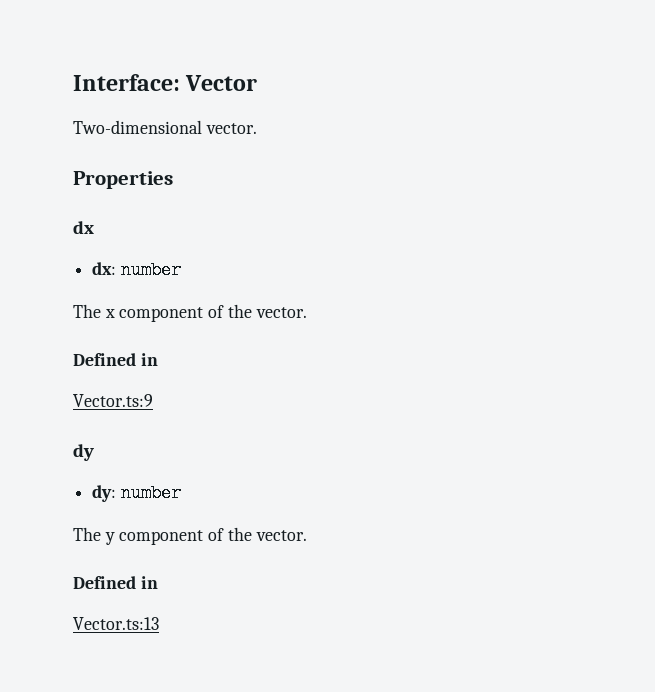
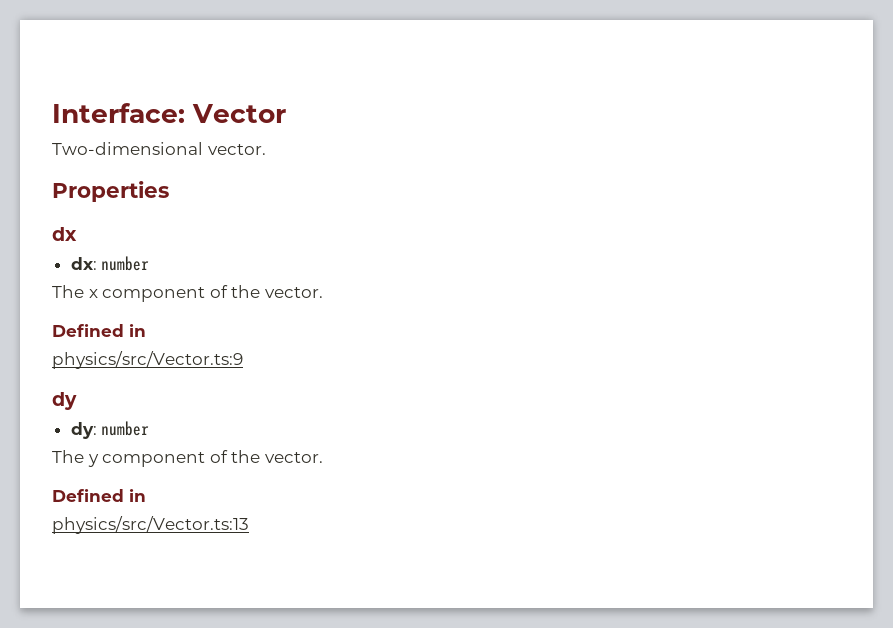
- Vector.ts:9
+ physics/src/Vector.ts:9
- Vector.ts:13
+ physics/src/Vector.ts:13

